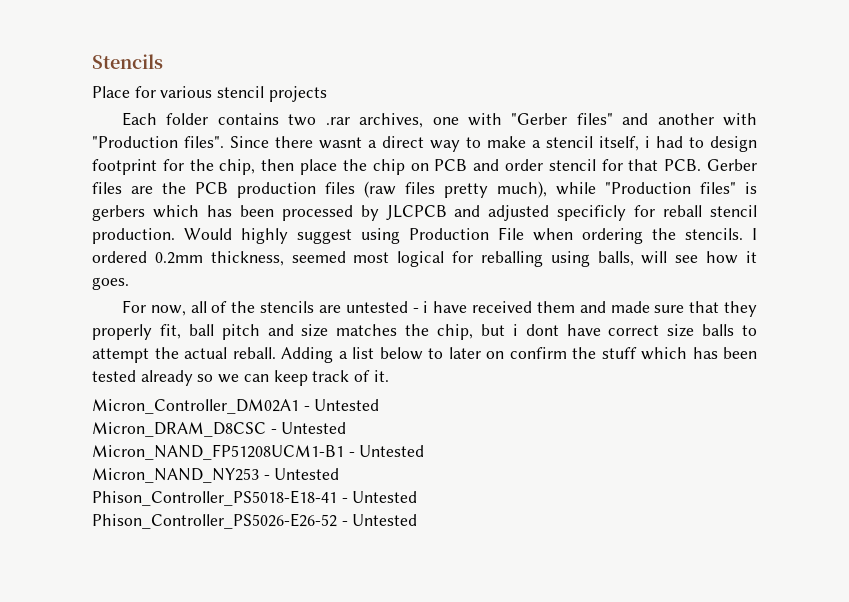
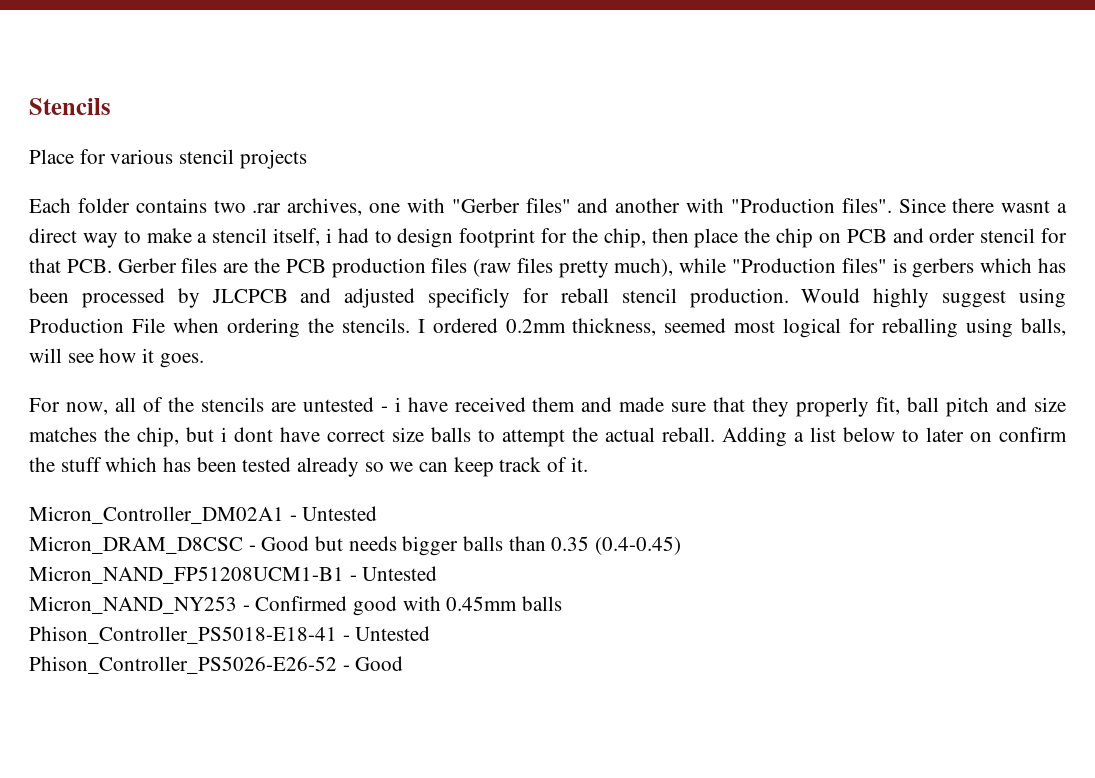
- Micron_DRAM_D8CSC - Untested
+ Micron_DRAM_D8CSC - Good but needs bigger balls than 0.35 (0.4-0.45)
- Micron_NAND_NY253 - Untested
+ Micron_NAND_NY253 - Confirmed good with 0.45mm balls
- Phison_Controller_PS5026-E26-52 - Untested
+ Phison_Controller_PS5026-E26-52 - Good

